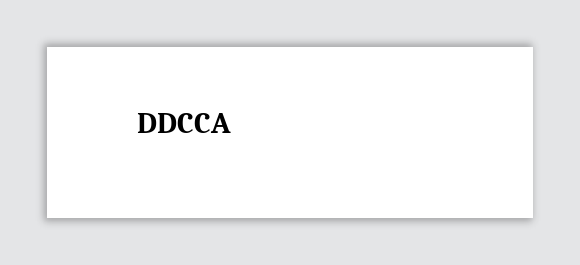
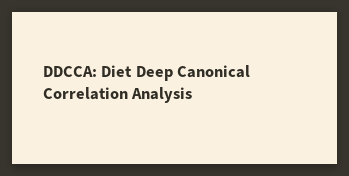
- DDCCA
+ DDCCA: Diet Deep Canonical Correlation Analysis

